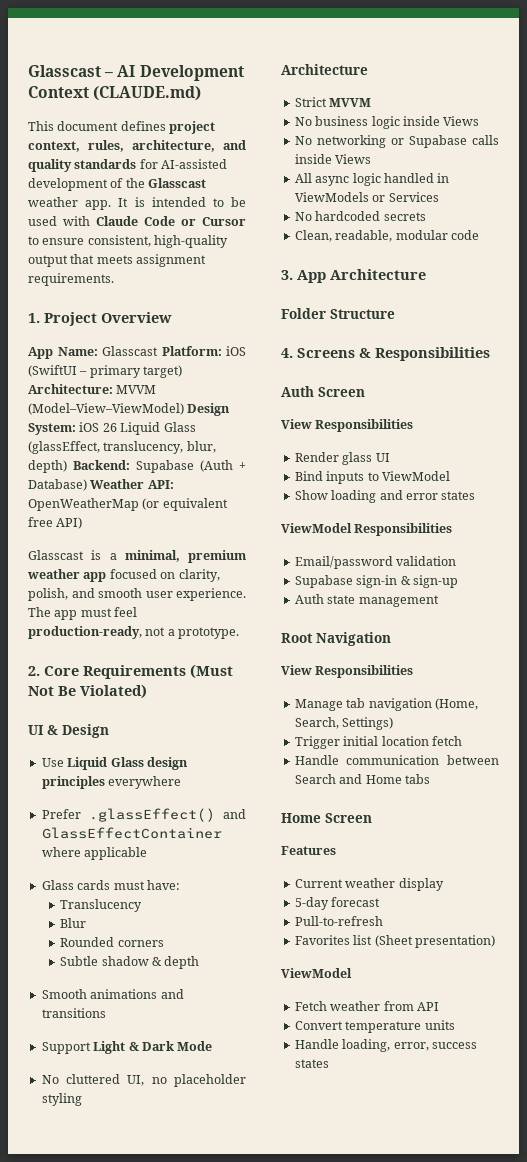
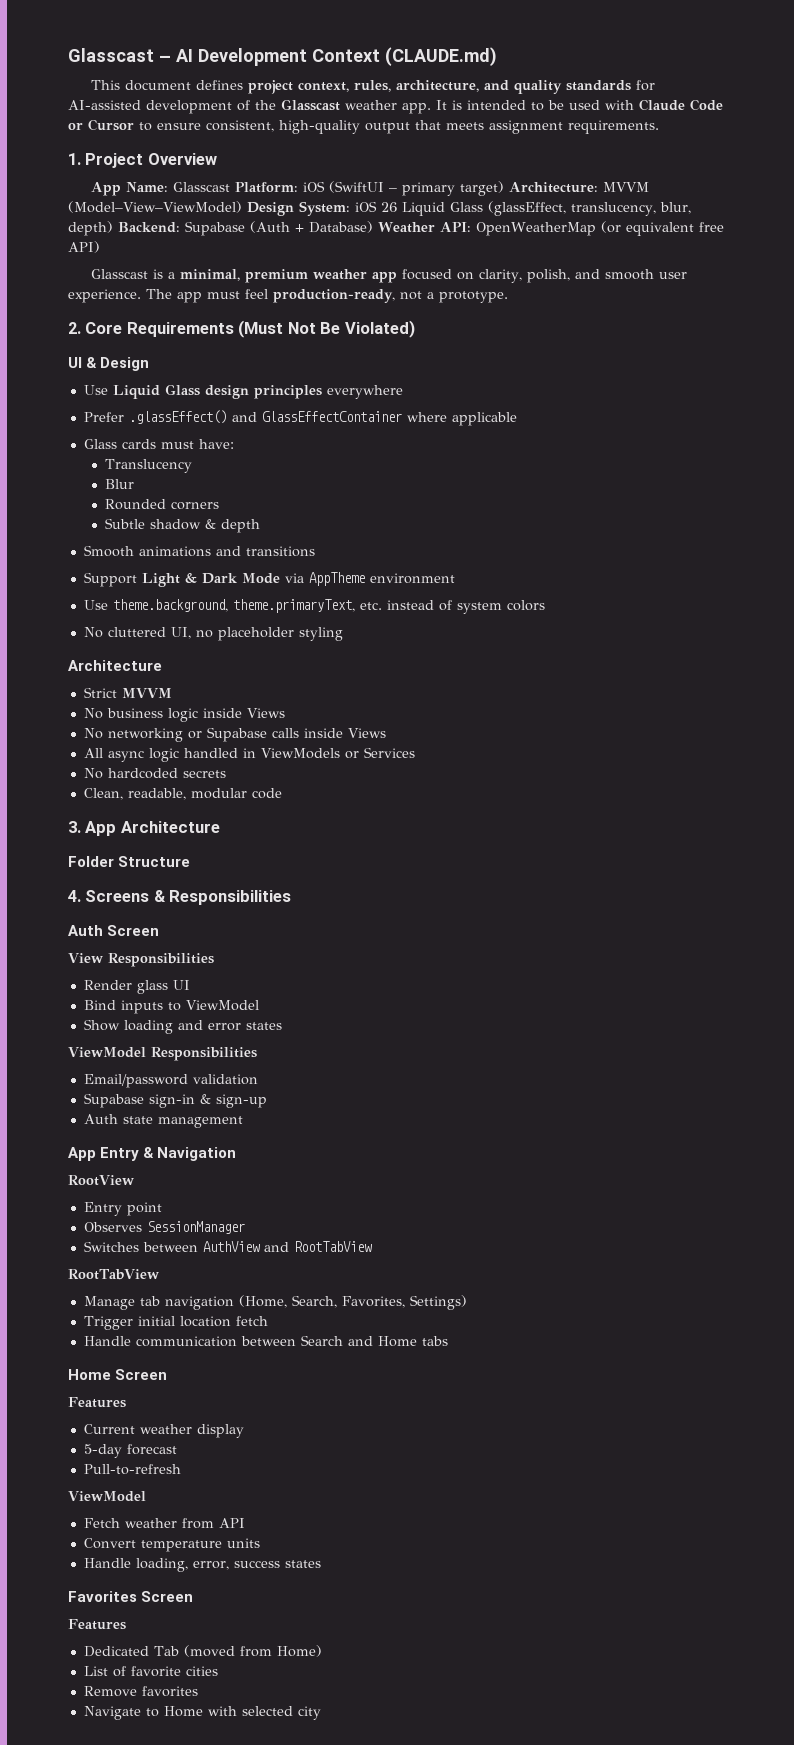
- Support Light & Dark Mode
+ Support Light & Dark Mode via AppTheme environment
+ Use theme.background, theme.primaryText, etc. instead of system colors
- Root Navigation
- View Responsibilities
+ App Entry & Navigation
+ RootView
+ Entry point
+ Observes SessionManager
+ Switches between AuthView and RootTabView
+ RootTabView
- Manage tab navigation (Home, Search, Settings)
+ Manage tab navigation (Home, Search, Favorites, Settings)
- Favorites list (Sheet presentation)
+ Favorites Screen
+ Features
+ Dedicated Tab (moved from Home)
+ List of favorite cities
+ Remove favorites
+ Navigate to Home with selected city

